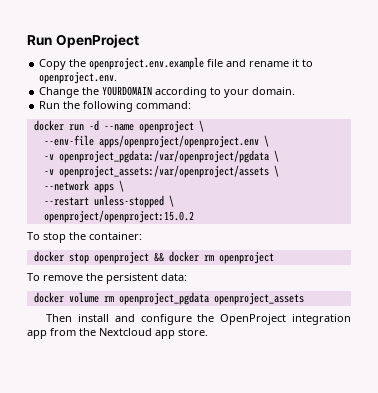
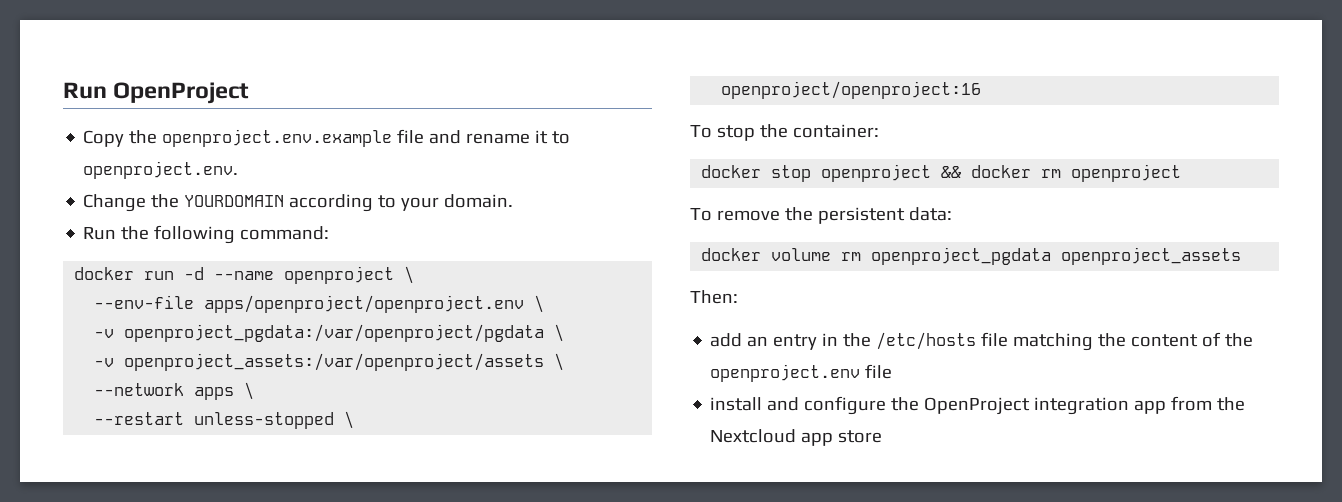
- openproject/openproject:15.0.2
+ openproject/openproject:16
- Then install and configure the OpenProject integration app from the Nextcloud app store.
+ Then:
+ add an entry in the /etc/hosts file matching the content of the openproject.env file
+ install and configure the OpenProject integration app from the Nextcloud app store

